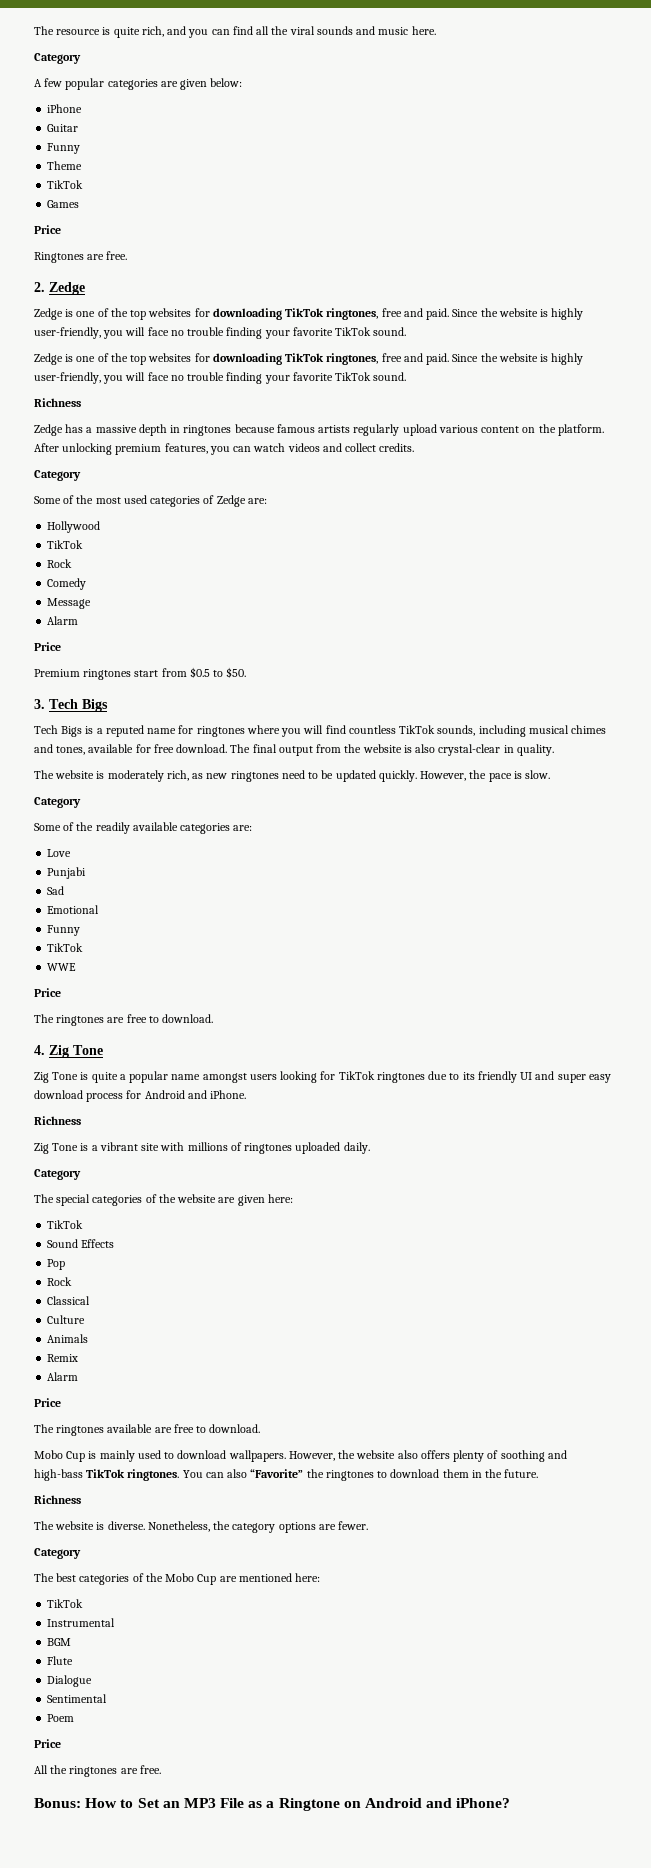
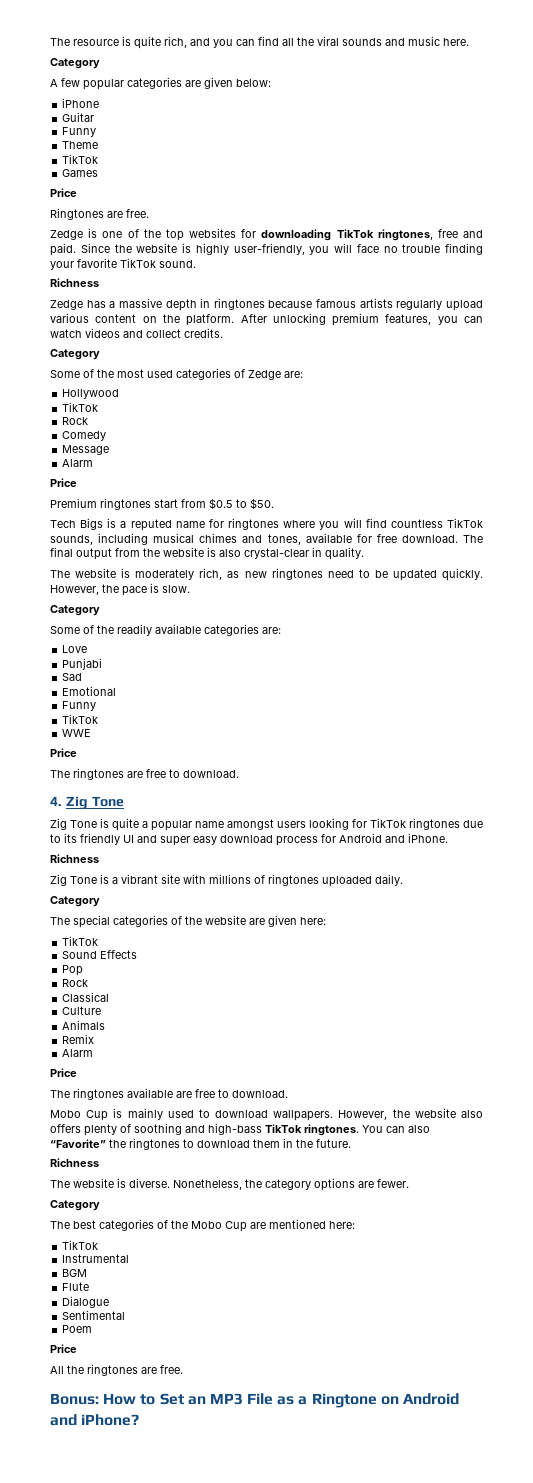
- 2. Zedge
- Zedge is one of the top websites for downloading TikTok ringtones, free and paid. Since the website is highly user-friendly, you will face no trouble finding your favorite TikTok sound.
- 3. Tech Bigs

